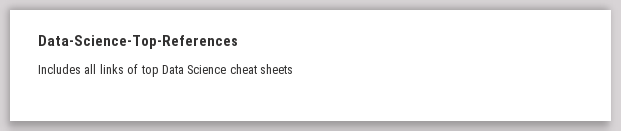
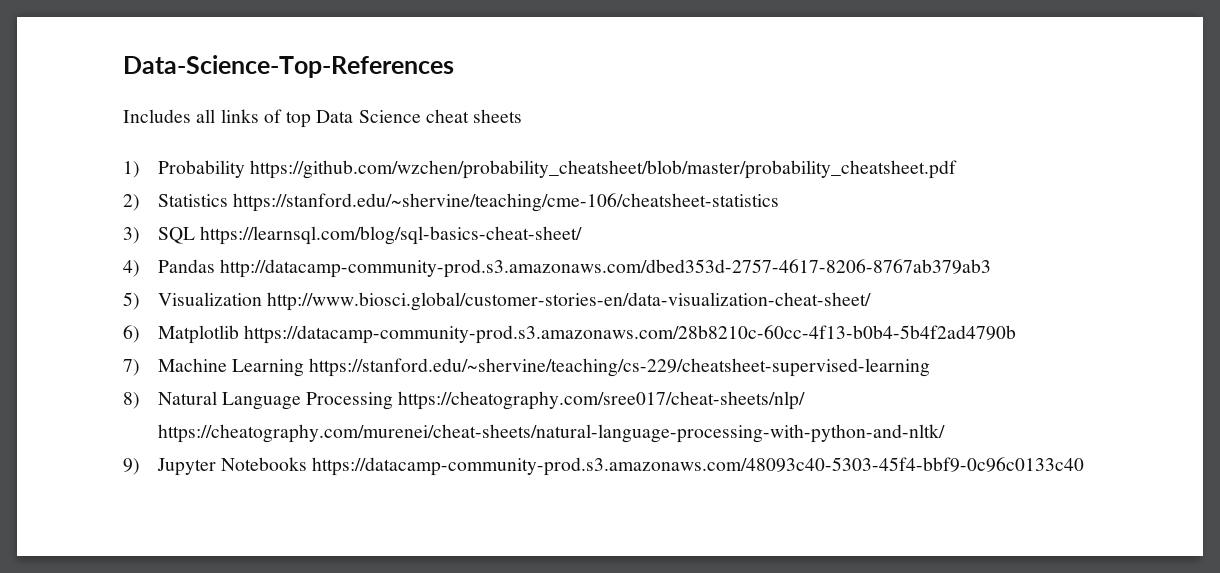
+ 1) Probability https://github.com/wzchen/probability_cheatsheet/blob/master/probability_cheatsheet.pdf
+ 2) Statistics https://stanford.edu/~shervine/teaching/cme-106/cheatsheet-statistics
+ 3) SQL https://learnsql.com/blog/sql-basics-cheat-sheet/
+ 4) Pandas http://datacamp-community-prod.s3.amazonaws.com/dbed353d-2757-4617-8206-8767ab379ab3
+ 5) Visualization http://www.biosci.global/customer-stories-en/data-visualization-cheat-sheet/
+ 6) Matplotlib https://datacamp-community-prod.s3.amazonaws.com/28b8210c-60cc-4f13-b0b4-5b4f2ad4790b
+ 7) Machine Learning https://stanford.edu/~shervine/teaching/cs-229/cheatsheet-supervised-learning
+ 8) Natural Language Processing https://cheatography.com/sree017/cheat-sheets/nlp/ https://cheatography.com/murenei/cheat-sheets/natural-language-processing-with-python-and-nltk/
+ 9) Jupyter Notebooks https://datacamp-community-prod.s3.amazonaws.com/48093c40-5303-45f4-bbf9-0c96c0133c40

